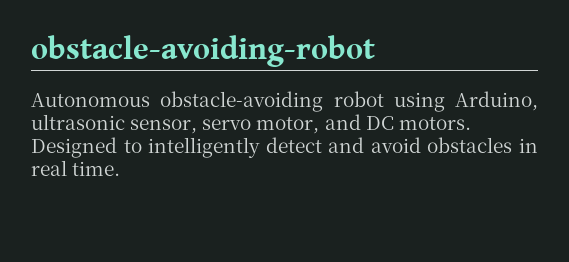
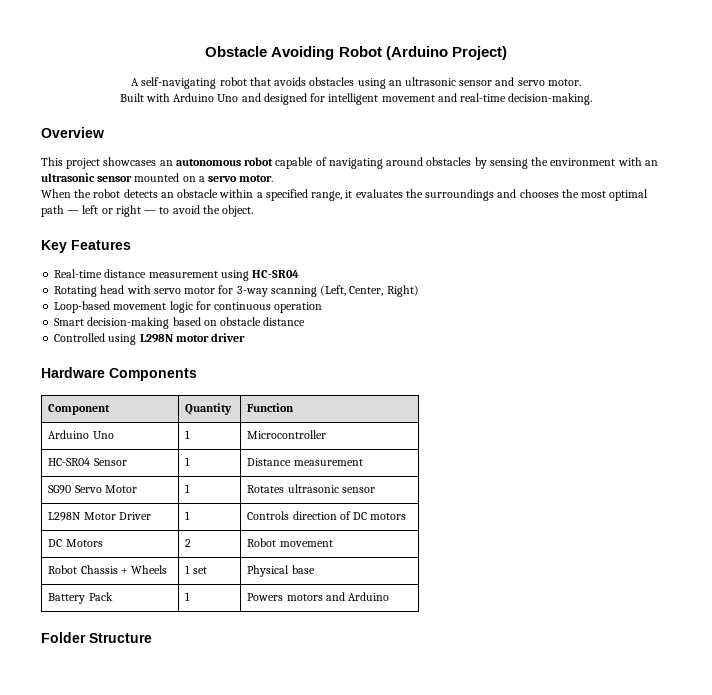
- obstacle-avoiding-robot
- Autonomous obstacle-avoiding robot using Arduino, ultrasonic sensor, servo motor, and DC motors. Designed to intelligently detect and avoid obstacles in real time.
+ Obstacle Avoiding Robot (Arduino Project)
+ A self-navigating robot that avoids obstacles using an ultrasonic sensor and servo motor.
+ Built with Arduino Uno and designed for intelligent movement and real-time decision-making.
+ Overview
+ This project showcases an autonomous robot capable of navigating around obstacles by sensing the environment with an ultrasonic sensor mounted on a servo motor.
+ When the robot detects an obstacle within a specified range, it evaluates the surroundings and chooses the most optimal path — left or right — to avoid the object.
+ Key Features
+ Real-time distance measurement using HC-SR04
+ Rotating head with servo motor for 3-way scanning (Left, Center, Right)
+ Loop-based movement logic for continuous operation
+ Smart decision-making based on obstacle distance
+ Controlled using L298N motor driver
+ Hardware Components
+ Component | Quantity | Function
+ Arduino Uno | 1 | Microcontroller
+ HC-SR04 Sensor | 1 | Distance measurement
+ SG90 Servo Motor | 1 | Rotates ultrasonic sensor
+ L298N Motor Driver | 1 | Controls direction of DC motors
+ DC Motors | 2 | Robot movement
+ Robot Chassis + Wheels | 1 set | Physical base
+ Battery Pack | 1 | Powers motors and Arduino
+ Folder Structure

